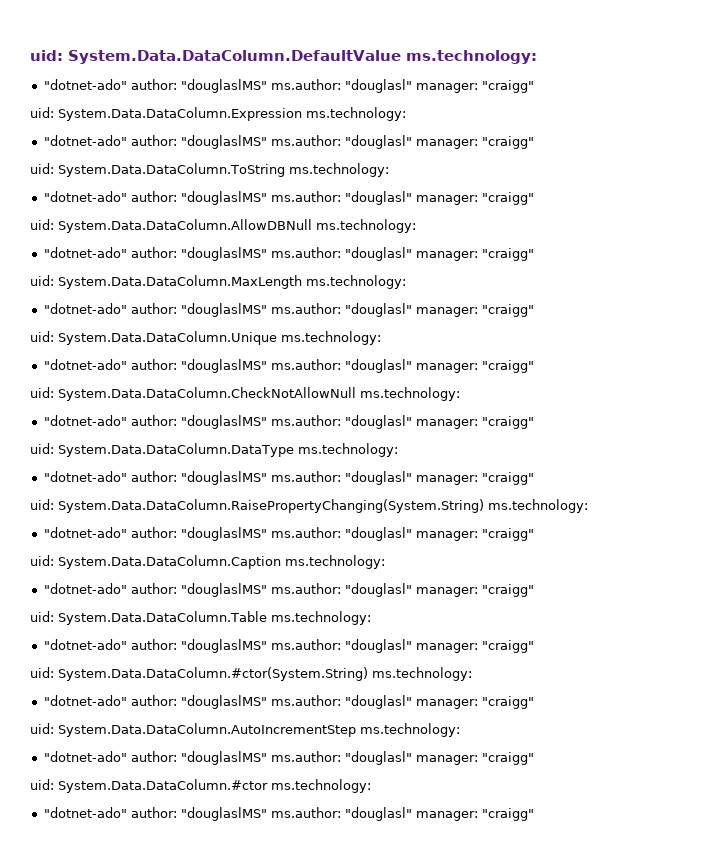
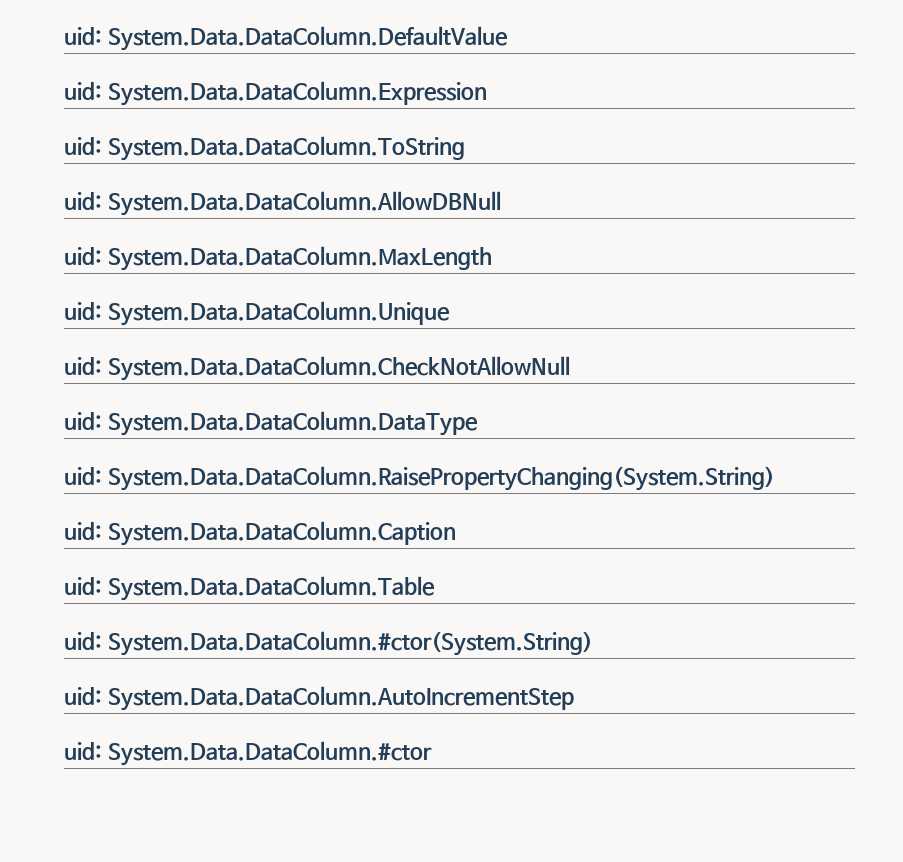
- uid: System.Data.DataColumn.DefaultValue ms.technology:
- "dotnet-ado" author: "douglaslMS" ms.author: "douglasl" manager: "craigg"
- uid: System.Data.DataColumn.Expression ms.technology:
- "dotnet-ado" author: "douglaslMS" ms.author: "douglasl" manager: "craigg"
- uid: System.Data.DataColumn.ToString ms.technology:
- "dotnet-ado" author: "douglaslMS" ms.author: "douglasl" manager: "craigg"
- uid: System.Data.DataColumn.AllowDBNull ms.technology:
- "dotnet-ado" author: "douglaslMS" ms.author: "douglasl" manager: "craigg"
- uid: System.Data.DataColumn.MaxLength ms.technology:
- "dotnet-ado" author: "douglaslMS" ms.author: "douglasl" manager: "craigg"
- uid: System.Data.DataColumn.Unique ms.technology:
- "dotnet-ado" author: "douglaslMS" ms.author: "douglasl" manager: "craigg"
- uid: System.Data.DataColumn.CheckNotAllowNull ms.technology:
- "dotnet-ado" author: "douglaslMS" ms.author: "douglasl" manager: "craigg"
- uid: System.Data.DataColumn.DataType ms.technology:
- "dotnet-ado" author: "douglaslMS" ms.author: "douglasl" manager: "craigg"
- uid: System.Data.DataColumn.RaisePropertyChanging(System.String) ms.technology:
- "dotnet-ado" author: "douglaslMS" ms.author: "douglasl" manager: "craigg"
- uid: System.Data.DataColumn.Caption ms.technology:
- "dotnet-ado" author: "douglaslMS" ms.author: "douglasl" manager: "craigg"
- uid: System.Data.DataColumn.Table ms.technology:
- "dotnet-ado" author: "douglaslMS" ms.author: "douglasl" manager: "craigg"
- uid: System.Data.DataColumn.#ctor(System.String) ms.technology:
- "dotnet-ado" author: "douglaslMS" ms.author: "douglasl" manager: "craigg"
- uid: System.Data.DataColumn.AutoIncrementStep ms.technology:
- "dotnet-ado" author: "douglaslMS" ms.author: "douglasl" manager: "craigg"
- uid: System.Data.DataColumn.#ctor ms.technology:
- "dotnet-ado" author: "douglaslMS" ms.author: "douglasl" manager: "craigg"
+ uid: System.Data.DataColumn.DefaultValue
+ uid: System.Data.DataColumn.Expression
+ uid: System.Data.DataColumn.ToString
+ uid: System.Data.DataColumn.AllowDBNull
+ uid: System.Data.DataColumn.MaxLength
+ uid: System.Data.DataColumn.Unique
+ uid: System.Data.DataColumn.CheckNotAllowNull
+ uid: System.Data.DataColumn.DataType
+ uid: System.Data.DataColumn.RaisePropertyChanging(System.String)
+ uid: System.Data.DataColumn.Caption
+ uid: System.Data.DataColumn.Table
+ uid: System.Data.DataColumn.#ctor(System.String)
+ uid: System.Data.DataColumn.AutoIncrementStep
+ uid: System.Data.DataColumn.#ctor

